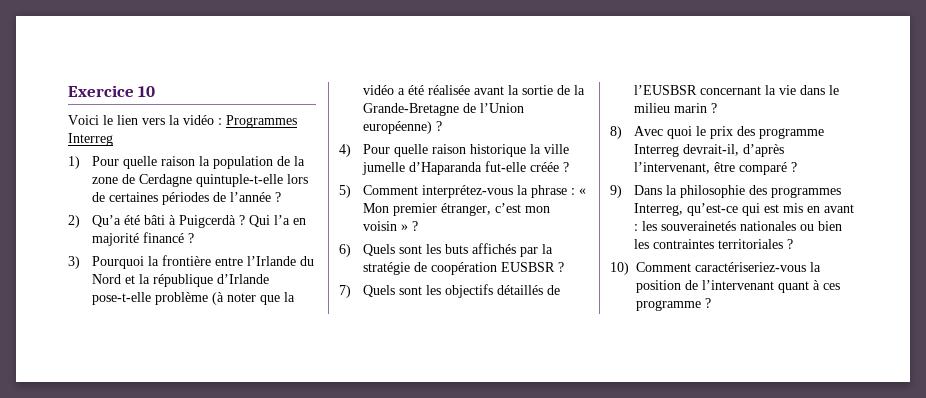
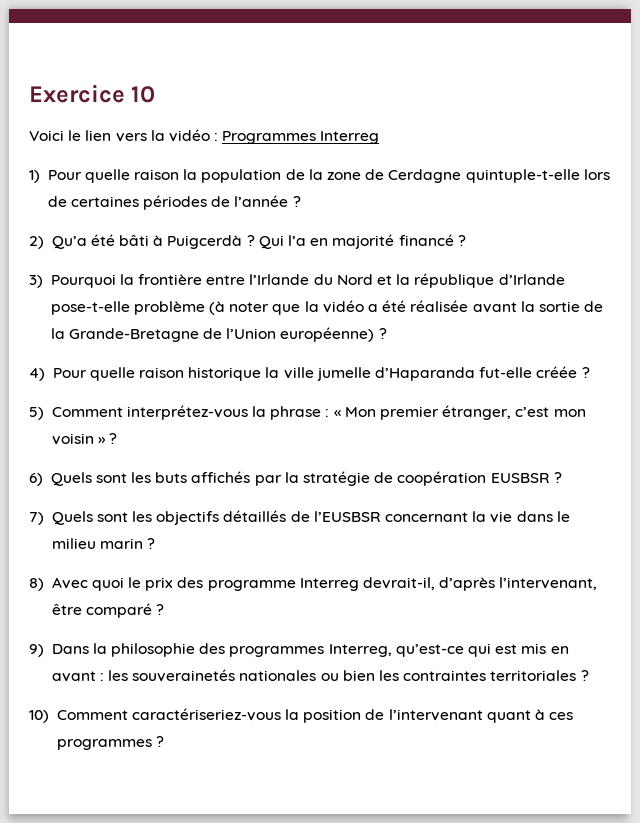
- 10) Comment caractériseriez-vous la position de l’intervenant quant à ces programme ?
+ 10) Comment caractériseriez-vous la position de l’intervenant quant à ces programmes ?

